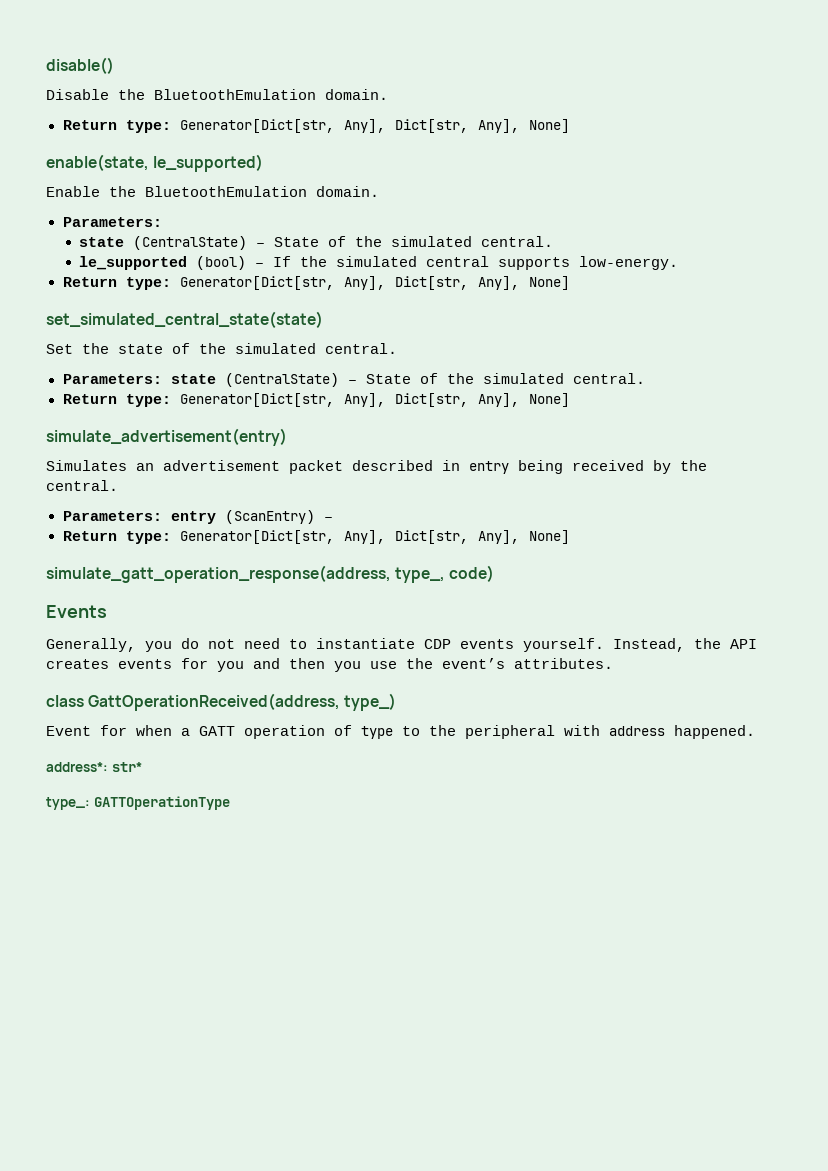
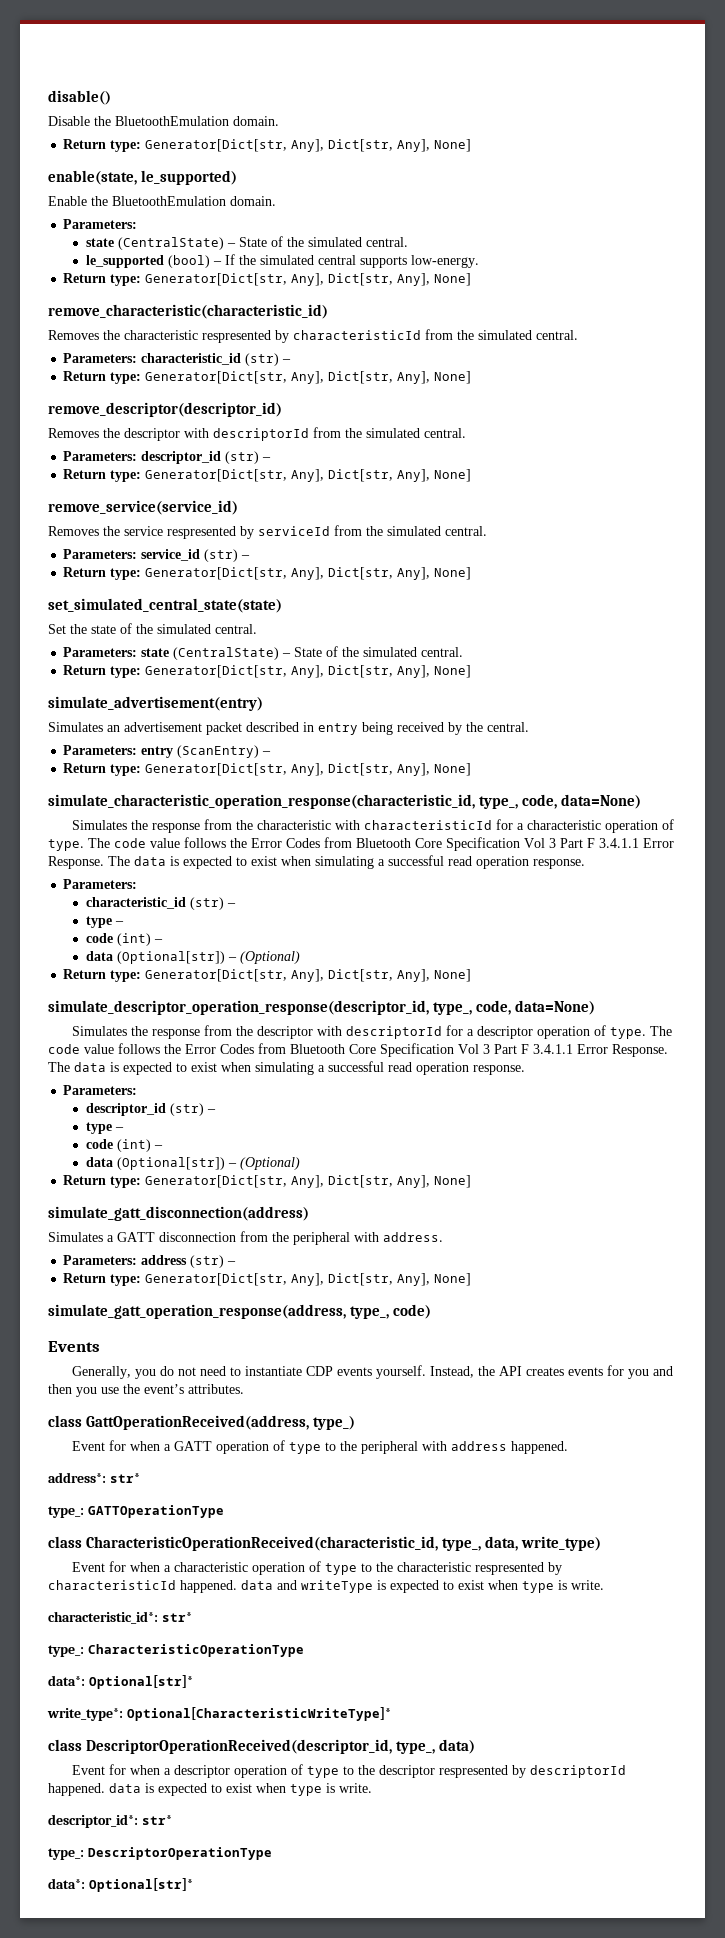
+ remove_characteristic(characteristic_id)
+ Removes the characteristic respresented by characteristicId from the simulated central.
+ Parameters: characteristic_id (str) –
+ Return type: Generator[Dict[str, Any], Dict[str, Any], None]
+ remove_descriptor(descriptor_id)
+ Removes the descriptor with descriptorId from the simulated central.
+ Parameters: descriptor_id (str) –
+ Return type: Generator[Dict[str, Any], Dict[str, Any], None]
+ remove_service(service_id)
+ Removes the service respresented by serviceId from the simulated central.
+ Parameters: service_id (str) –
+ Return type: Generator[Dict[str, Any], Dict[str, Any], None]
+ simulate_characteristic_operation_response(characteristic_id, type_, code, data=None)
+ Simulates the response from the characteristic with characteristicId for a characteristic operation of type. The code value follows the Error Codes from Bluetooth Core Specification Vol 3 Part F 3.4.1.1 Error Response. The data is expected to exist when simulating a successful read operation response.
+ Parameters:
+ characteristic_id (str) –
+ type –
+ code (int) –
+ data (Optional[str]) – (Optional)
+ Return type: Generator[Dict[str, Any], Dict[str, Any], None]
+ simulate_descriptor_operation_response(descriptor_id, type_, code, data=None)
+ Simulates the response from the descriptor with descriptorId for a descriptor operation of type. The code value follows the Error Codes from Bluetooth Core Specification Vol 3 Part F 3.4.1.1 Error Response. The data is expected to exist when simulating a successful read operation response.
+ Parameters:
+ descriptor_id (str) –
+ type –
+ code (int) –
+ data (Optional[str]) – (Optional)
+ Return type: Generator[Dict[str, Any], Dict[str, Any], None]
+ simulate_gatt_disconnection(address)
+ Simulates a GATT disconnection from the peripheral with address.
+ Parameters: address (str) –
+ Return type: Generator[Dict[str, Any], Dict[str, Any], None]
+ class CharacteristicOperationReceived(characteristic_id, type_, data, write_type)
+ Event for when a characteristic operation of type to the characteristic respresented by characteristicId happened. data and writeType is expected to exist when type is write.
+ characteristic_id*: str*
+ type_: CharacteristicOperationType
+ data*: Optional[str]*
+ write_type*: Optional[CharacteristicWriteType]*
+ class DescriptorOperationReceived(descriptor_id, type_, data)
+ Event for when a descriptor operation of type to the descriptor respresented by descriptorId happened. data is expected to exist when type is write.
+ descriptor_id*: str*
+ type_: DescriptorOperationType
+ data*: Optional[str]*

